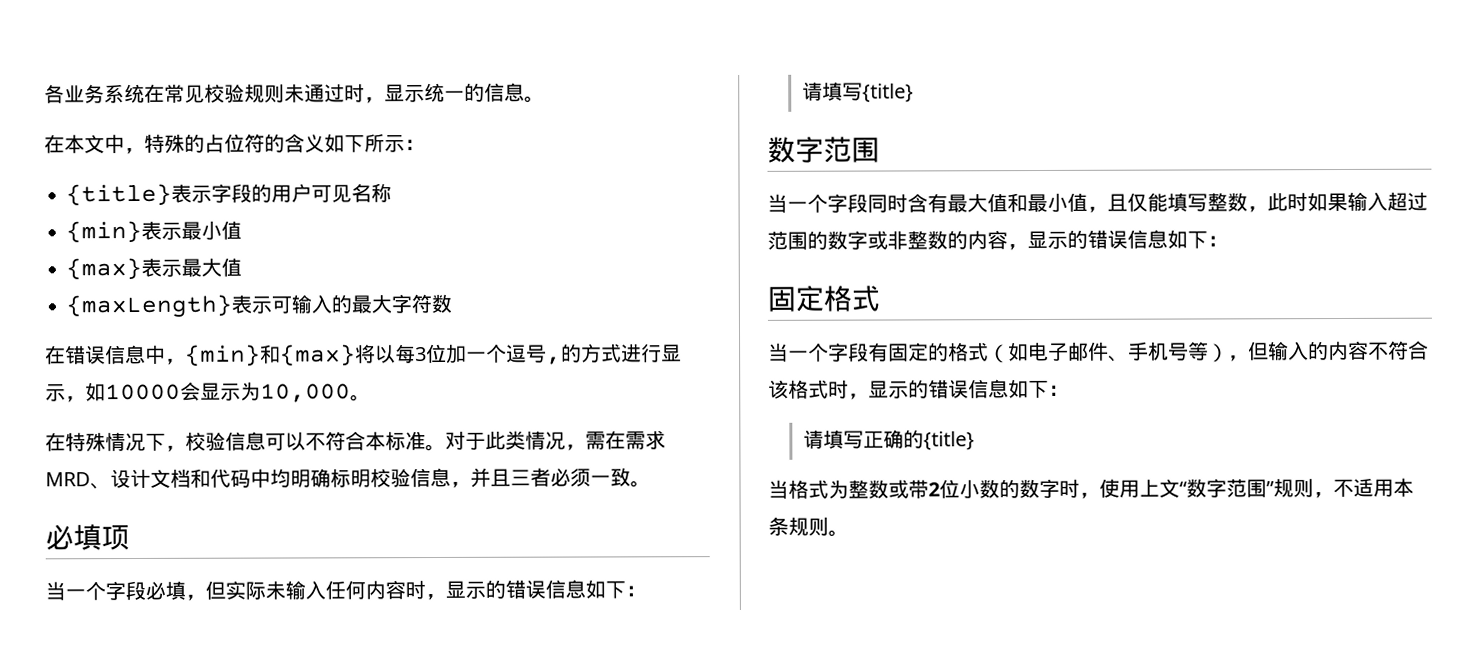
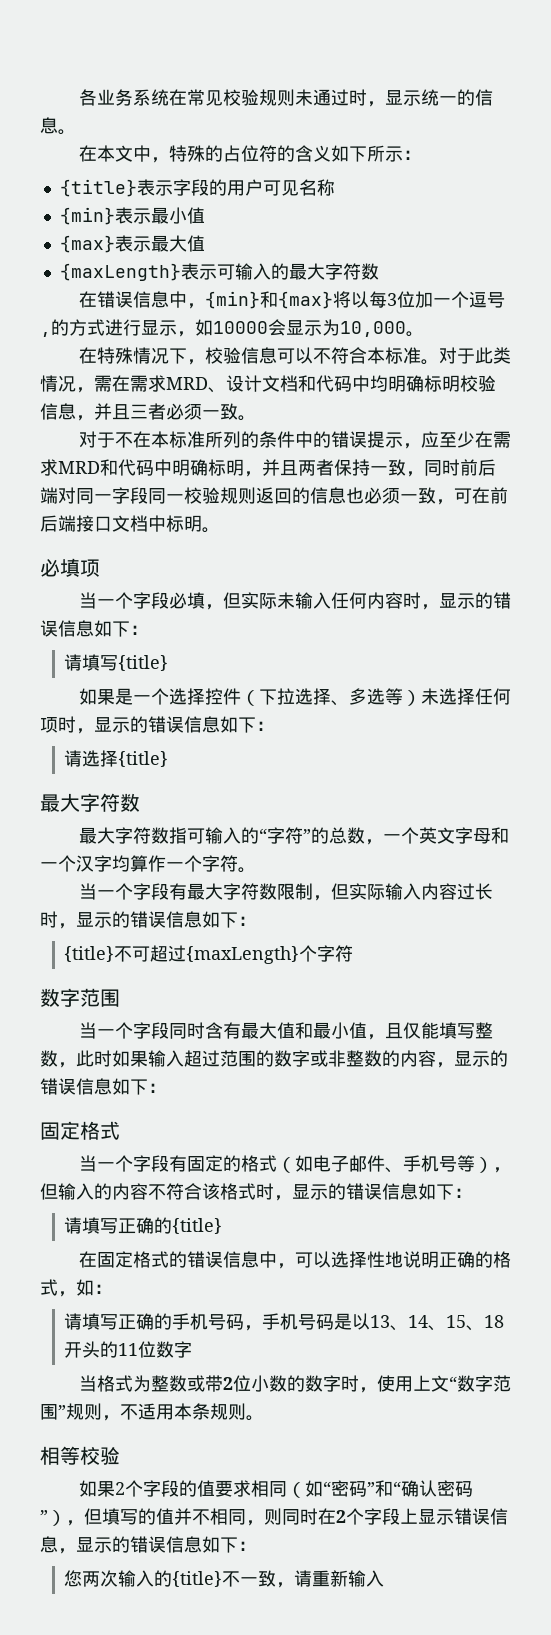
+ 对于不在本标准所列的条件中的错误提示，应至少在需求MRD和代码中明确标明，并且两者保持一致，同时前后端对同一字段同一校验规则返回的信息也必须一致，可在前后端接口文档中标明。
+ 如果是一个选择控件（下拉选择、多选等）未选择任何项时，显示的错误信息如下：
+ 请选择{title}
+ 最大字符数
+ 最大字符数指可输入的“字符”的总数，一个英文字母和一个汉字均算作一个字符。
+ 当一个字段有最大字符数限制，但实际输入内容过长时，显示的错误信息如下：
+ {title}不可超过{maxLength}个字符
+ 在固定格式的错误信息中，可以选择性地说明正确的格式，如：
+ 请填写正确的手机号码，手机号码是以13、14、15、18开头的11位数字
+ 相等校验
+ 如果2个字段的值要求相同（如“密码”和“确认密码”），但填写的值并不相同，则同时在2个字段上显示错误信息，显示的错误信息如下：
+ 您两次输入的{title}不一致，请重新输入

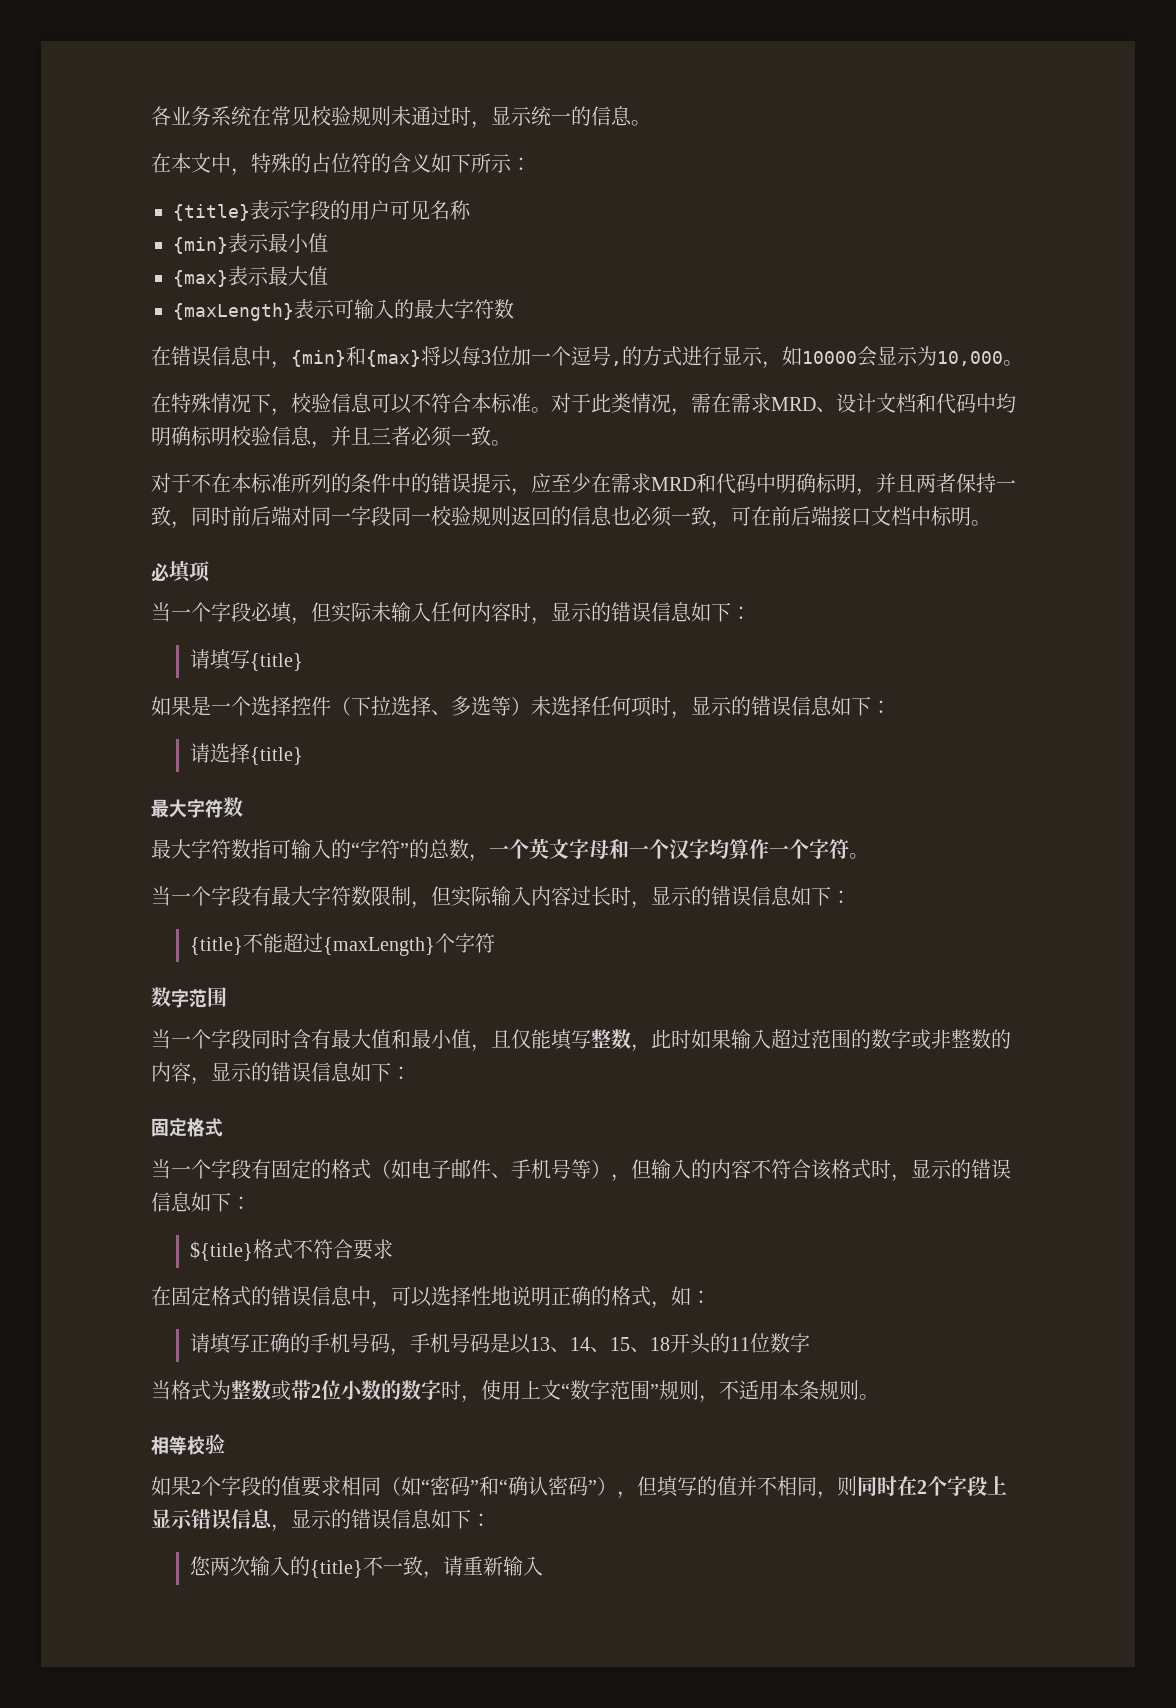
- {title}不可超过{maxLength}个字符
+ {title}不能超过{maxLength}个字符
- 请填写正确的{title}
+ ${title}格式不符合要求

